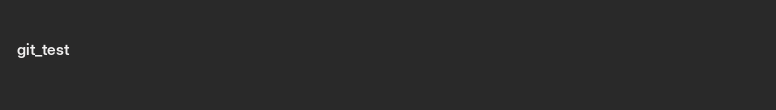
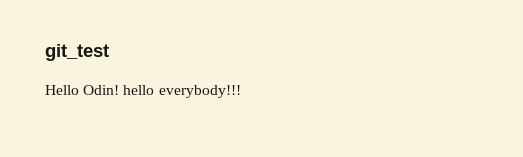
+ Hello Odin! hello everybody!!!

